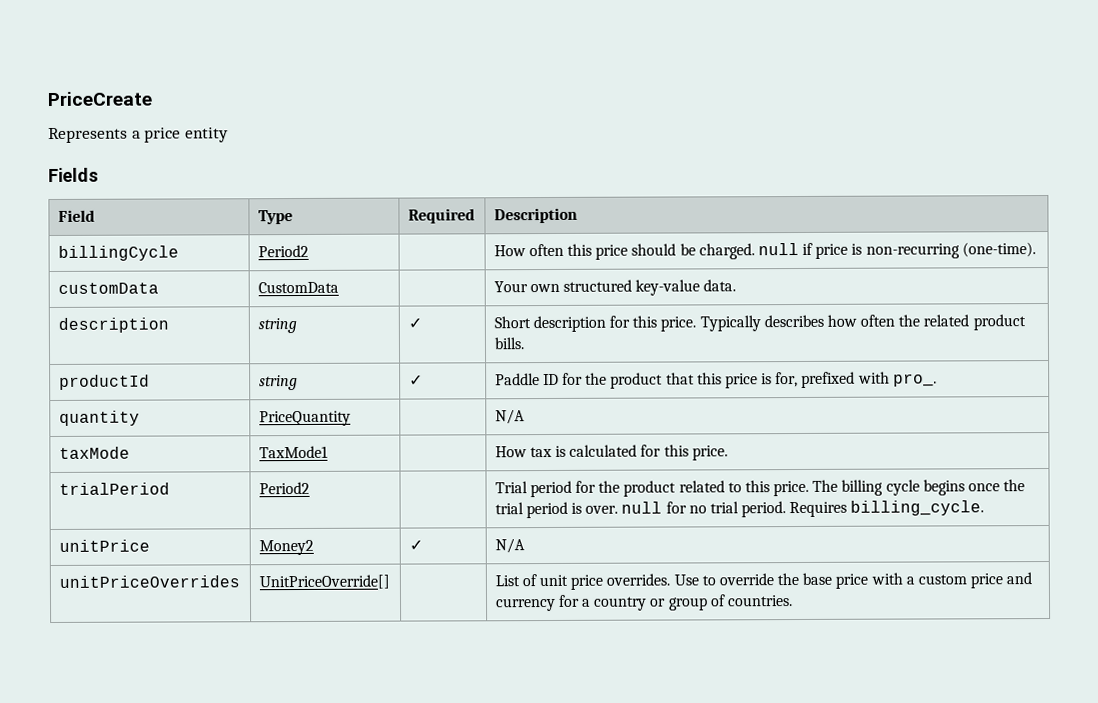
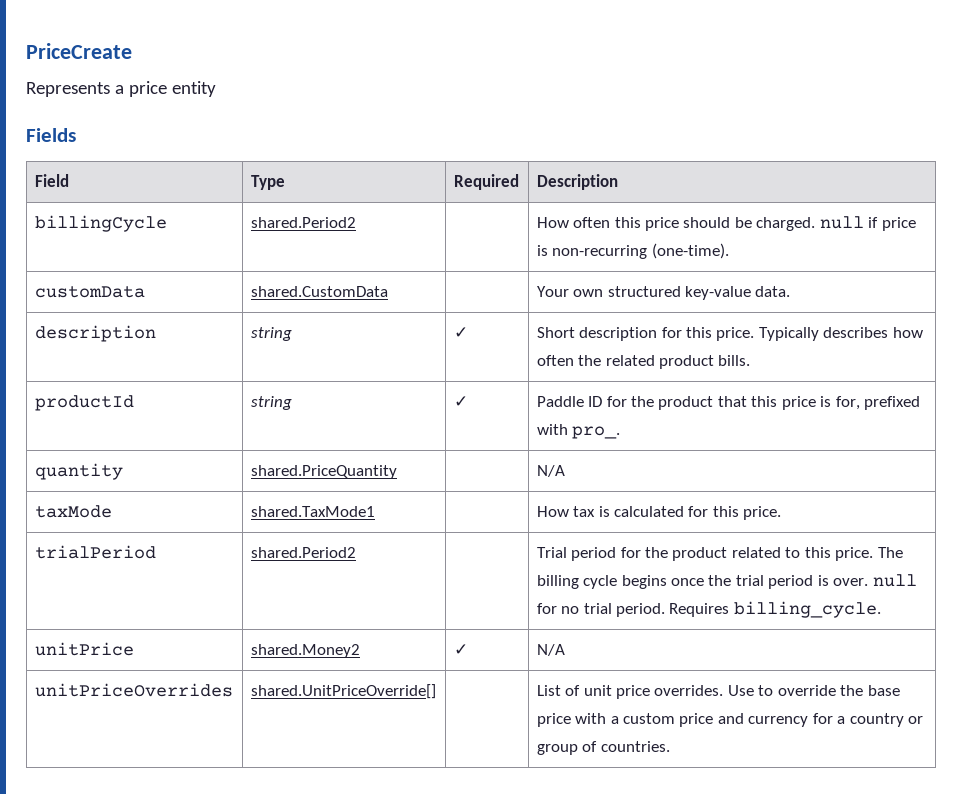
- billingCycle | Period2 | | How often this price should be charged. null if price is non-recurring (one-time).
+ billingCycle | shared.Period2 | | How often this price should be charged. null if price is non-recurring (one-time).
- customData | CustomData | | Your own structured key-value data.
+ customData | shared.CustomData | | Your own structured key-value data.
- quantity | PriceQuantity | | N/A
+ quantity | shared.PriceQuantity | | N/A
- taxMode | TaxMode1 | | How tax is calculated for this price.
+ taxMode | shared.TaxMode1 | | How tax is calculated for this price.
- trialPeriod | Period2 | | Trial period for the product related to this price. The billing cycle begins once the trial period is over. null for no trial period. Requires billing_cycle.
+ trialPeriod | shared.Period2 | | Trial period for the product related to this price. The billing cycle begins once the trial period is over. null for no trial period. Requires billing_cycle.
- unitPrice | Money2 | ✓ | N/A
+ unitPrice | shared.Money2 | ✓ | N/A
- unitPriceOverrides | UnitPriceOverride[] | | List of unit price overrides. Use to override the base price with a custom price and currency for a country or group of countries.
+ unitPriceOverrides | shared.UnitPriceOverride[] | | List of unit price overrides. Use to override the base price with a custom price and currency for a country or group of countries.

